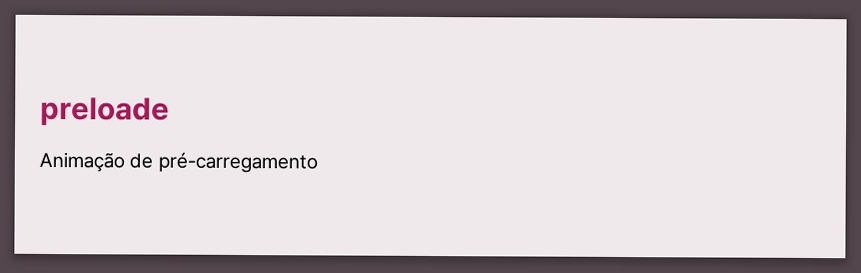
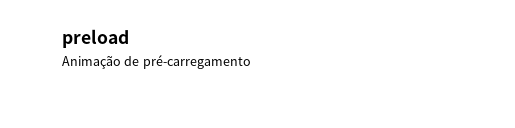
- preloade
+ preload

